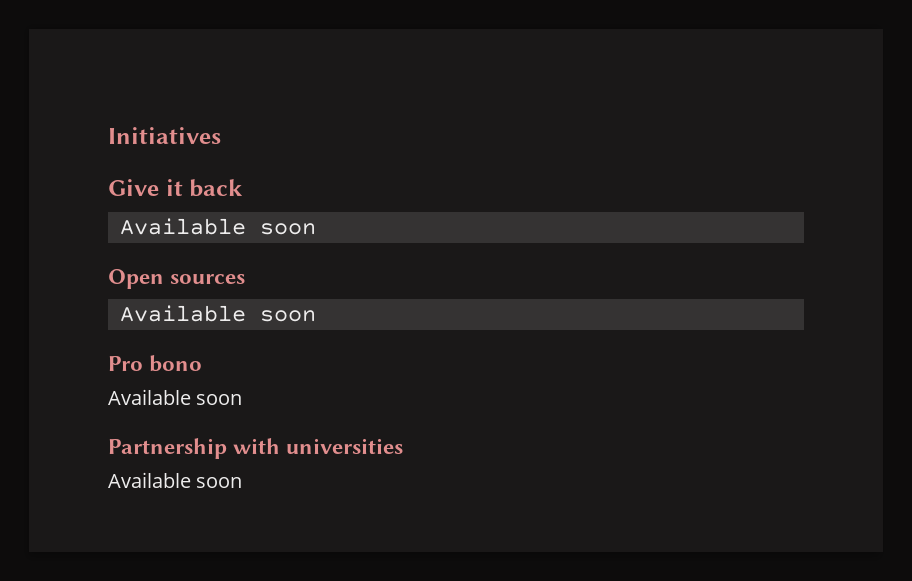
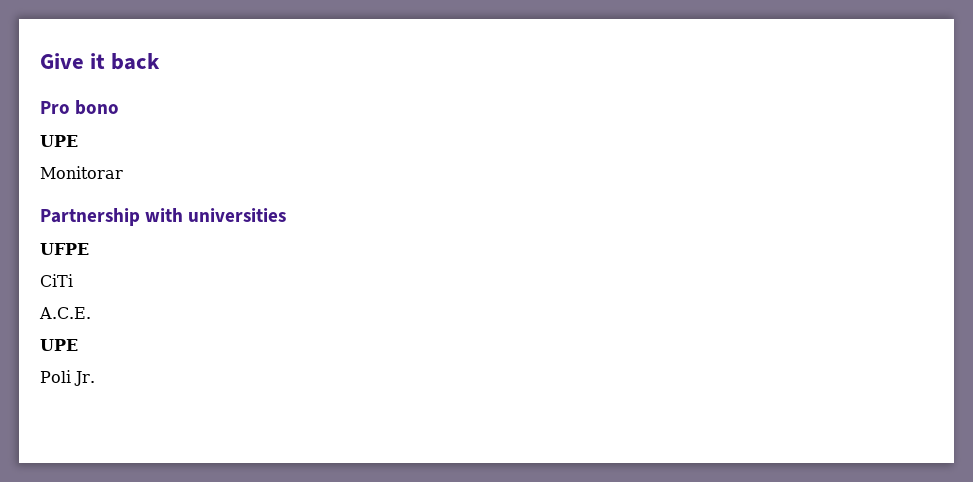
- Initiatives
  Give it back
- Available soon
- Open sources
- Available soon
  Pro bono
- Available soon
+ UPE
+ Monitorar
  Partnership with universities
- Available soon
+ UFPE
+ CiTi
+ A.C.E.
+ UPE
+ Poli Jr.

